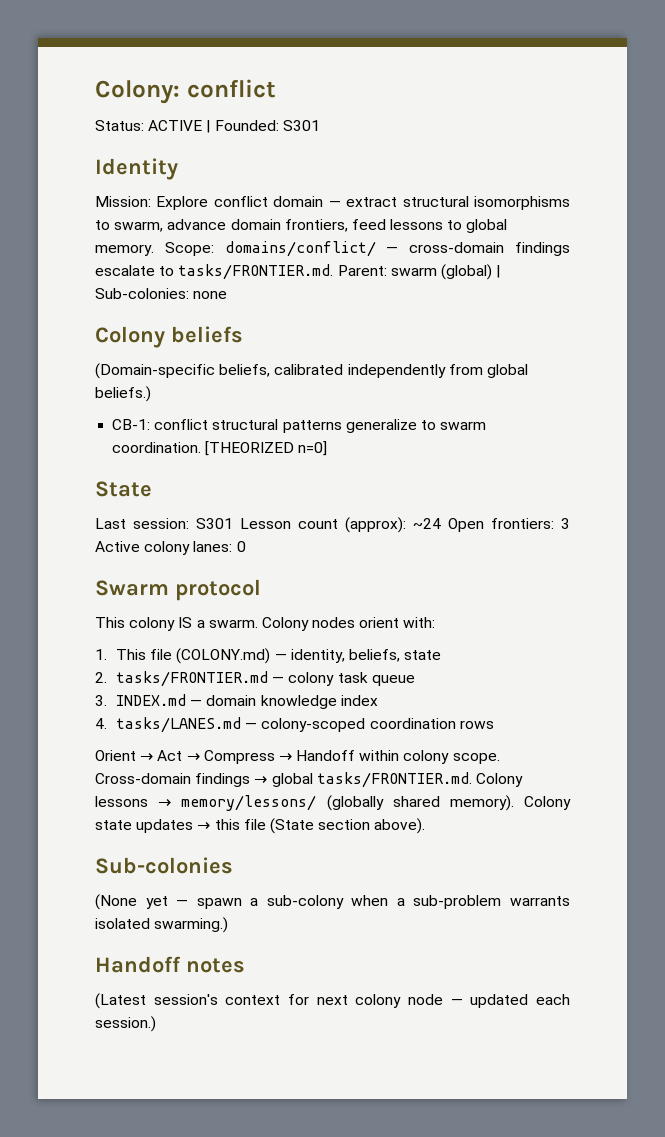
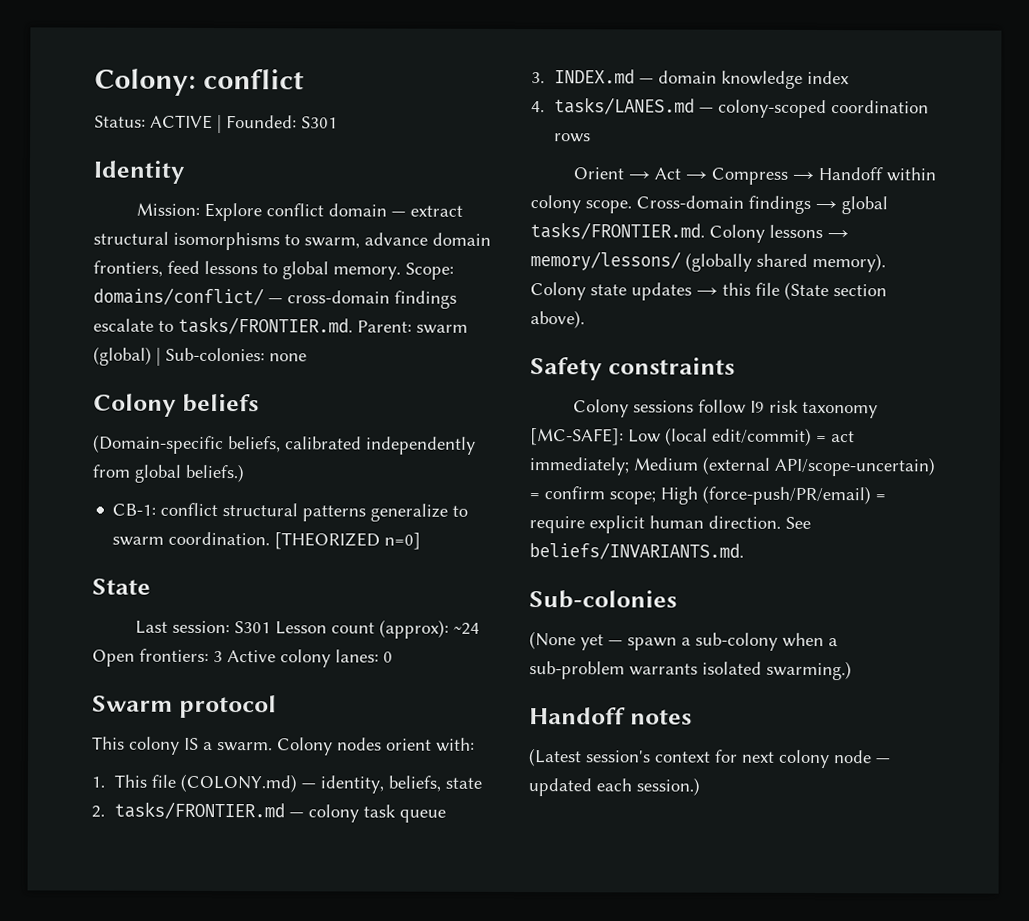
+ Safety constraints
+ Colony sessions follow I9 risk taxonomy [MC-SAFE]: Low (local edit/commit) = act immediately; Medium (external API/scope-uncertain) = confirm scope; High (force-push/PR/email) = require explicit human direction. See beliefs/INVARIANTS.md.

